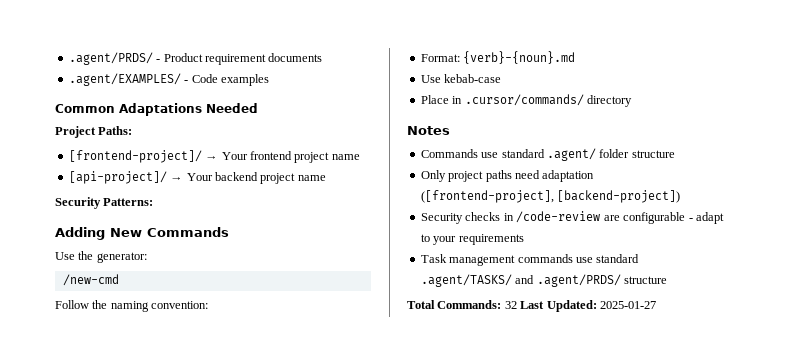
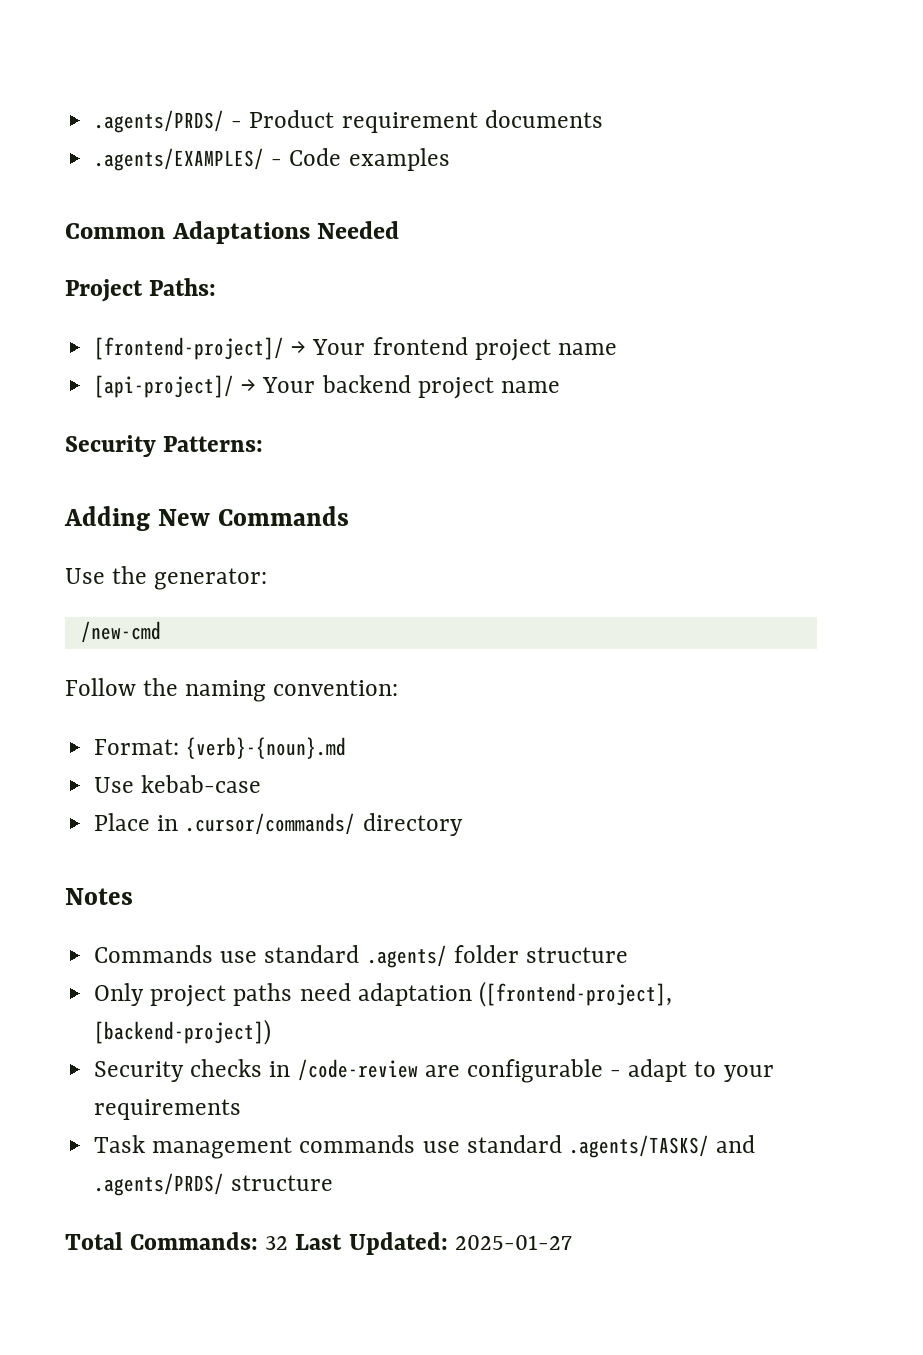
- .agent/PRDS/ - Product requirement documents
+ .agents/PRDS/ - Product requirement documents
- .agent/EXAMPLES/ - Code examples
+ .agents/EXAMPLES/ - Code examples
- Commands use standard .agent/ folder structure
+ Commands use standard .agents/ folder structure
- Task management commands use standard .agent/TASKS/ and .agent/PRDS/ structure
+ Task management commands use standard .agents/TASKS/ and .agents/PRDS/ structure

